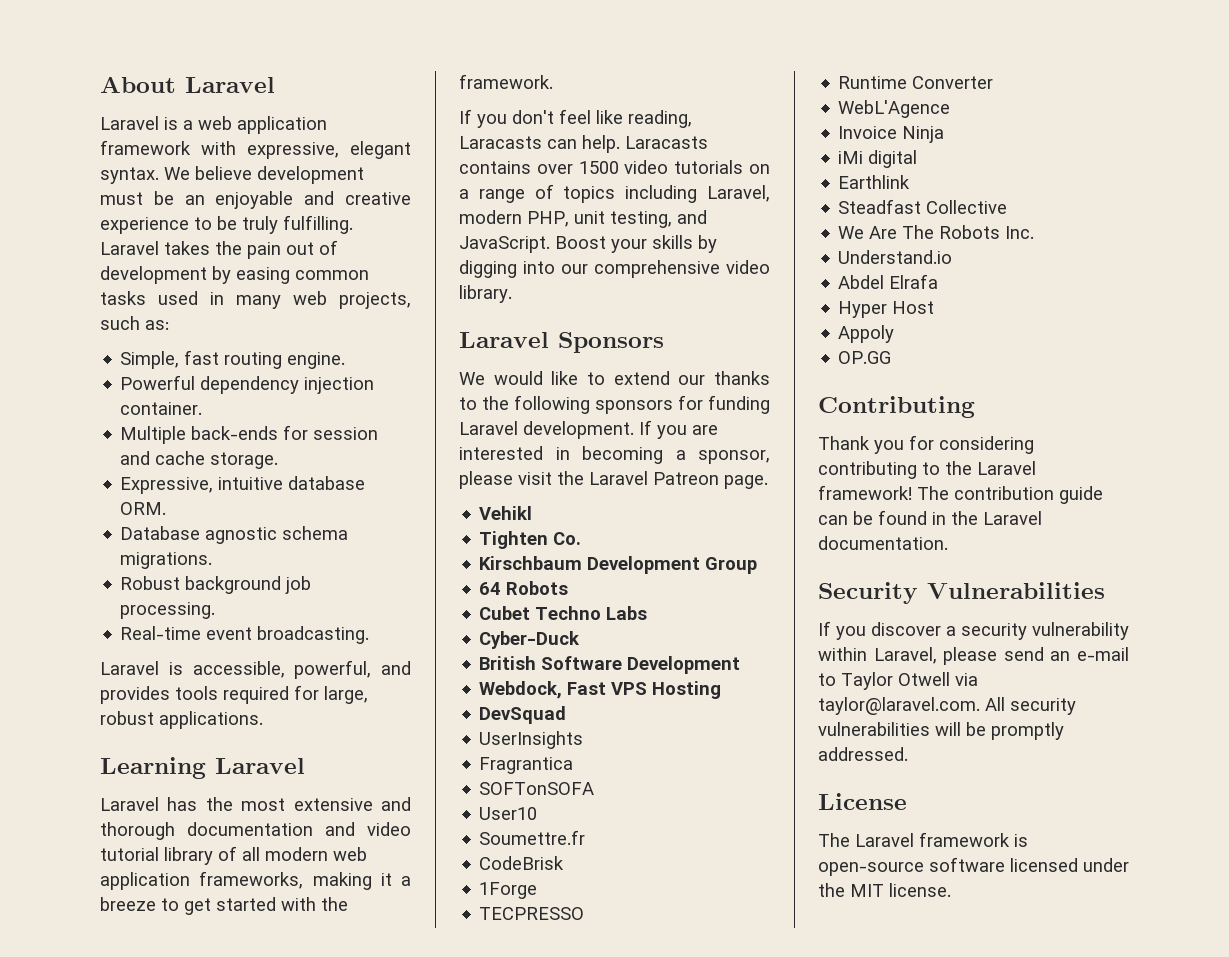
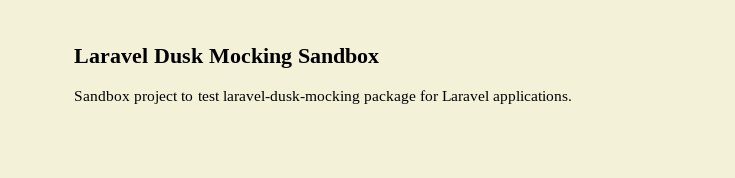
- About Laravel
- Laravel is a web application framework with expressive, elegant syntax. We believe development must be an enjoyable and creative experience to be truly fulfilling. Laravel takes the pain out of development by easing common tasks used in many web projects, such as:
- Simple, fast routing engine.
- Powerful dependency injection container.
- Multiple back-ends for session and cache storage.
- Expressive, intuitive database ORM.
- Database agnostic schema migrations.
- Robust background job processing.
- Real-time event broadcasting.
- Laravel is accessible, powerful, and provides tools required for large, robust applications.
- Learning Laravel
- Laravel has the most extensive and thorough documentation and video tutorial library of all modern web application frameworks, making it a breeze to get started with the framework.
- If you don't feel like reading, Laracasts can help. Laracasts contains over 1500 video tutorials on a range of topics including Laravel, modern PHP, unit testing, and JavaScript. Boost your skills by digging into our comprehensive video library.
- Laravel Sponsors
- We would like to extend our thanks to the following sponsors for funding Laravel development. If you are interested in becoming a sponsor, please visit the Laravel Patreon page.
- Vehikl
- Tighten Co.
- Kirschbaum Development Group
- 64 Robots
- Cubet Techno Labs
- Cyber-Duck
- British Software Development
- Webdock, Fast VPS Hosting
- DevSquad
- UserInsights
- Fragrantica
- SOFTonSOFA
- User10
- Soumettre.fr
- CodeBrisk
- 1Forge
- TECPRESSO
- Runtime Converter
- WebL'Agence
- Invoice Ninja
- iMi digital
- Earthlink
- Steadfast Collective
- We Are The Robots Inc.
- Understand.io
- Abdel Elrafa
- Hyper Host
- Appoly
- OP.GG
- Contributing
- Thank you for considering contributing to the Laravel framework! The contribution guide can be found in the Laravel documentation.
- Security Vulnerabilities
- If you discover a security vulnerability within Laravel, please send an e-mail to Taylor Otwell via taylor@laravel.com. All security vulnerabilities will be promptly addressed.
- License
- The Laravel framework is open-source software licensed under the MIT license.
+ Laravel Dusk Mocking Sandbox
+ Sandbox project to test laravel-dusk-mocking package for Laravel applications.

